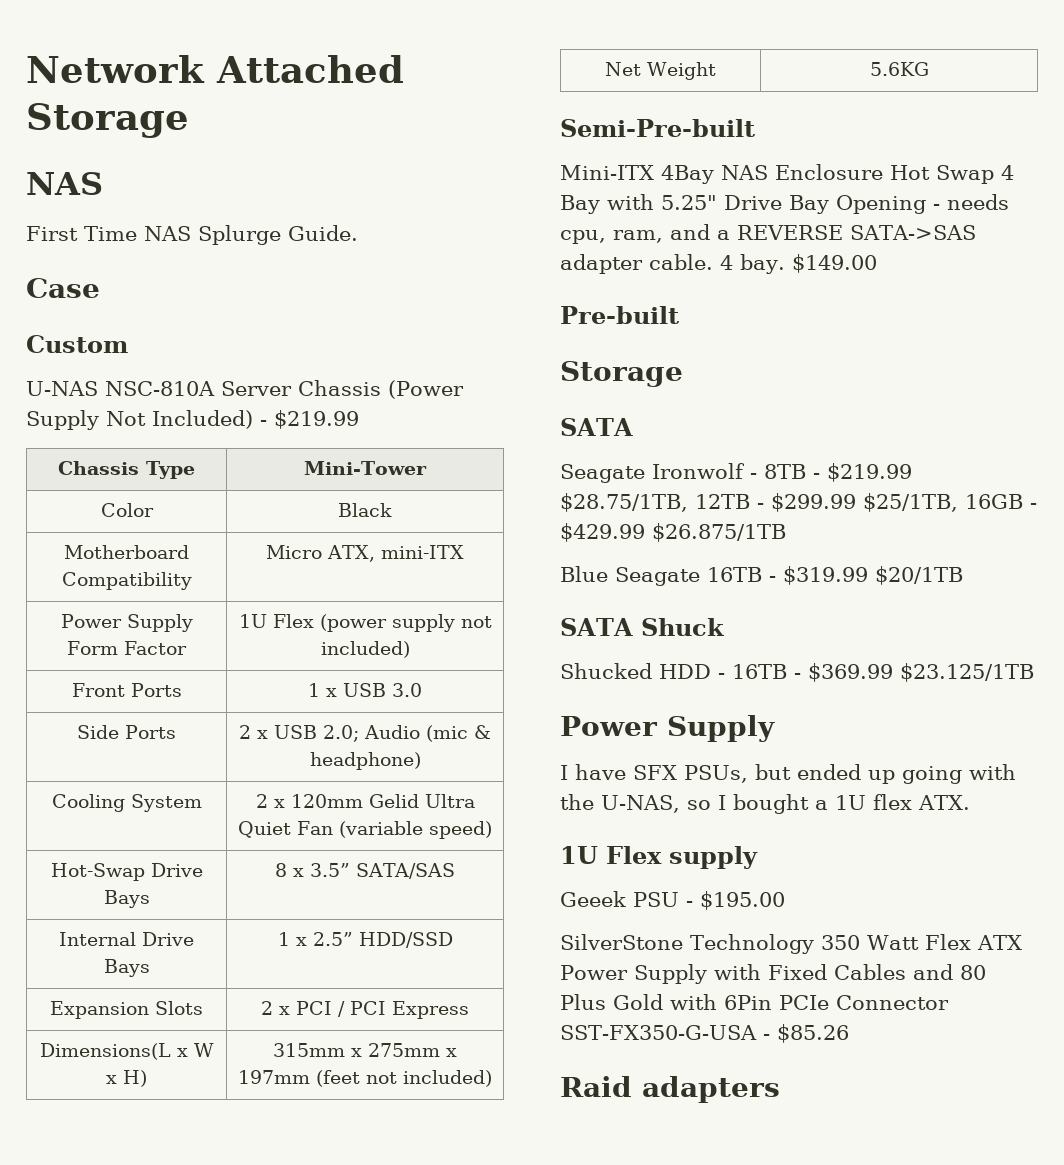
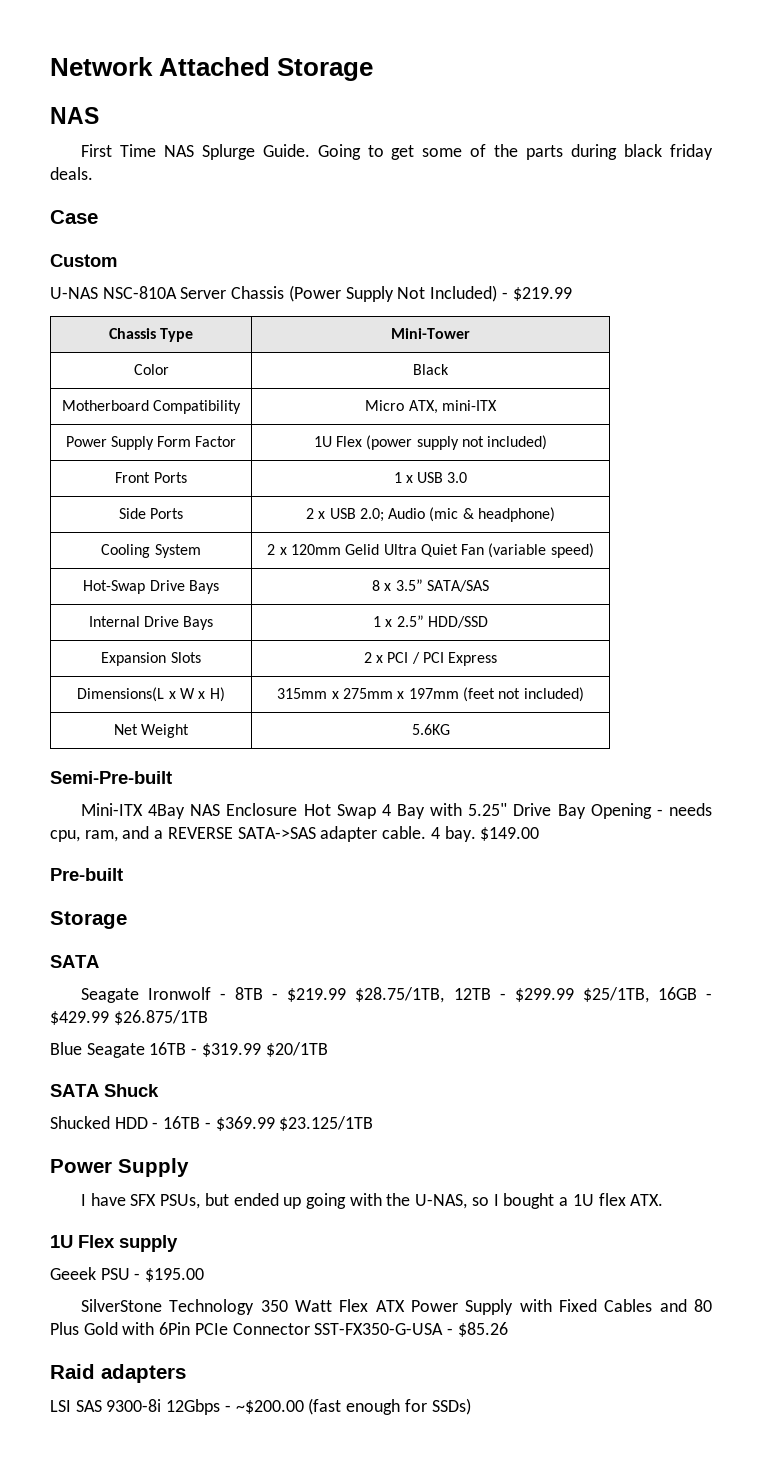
+ Going to get some of the parts during black friday deals.
+ LSI SAS 9300-8i 12Gbps - ~$200.00 (fast enough for SSDs)

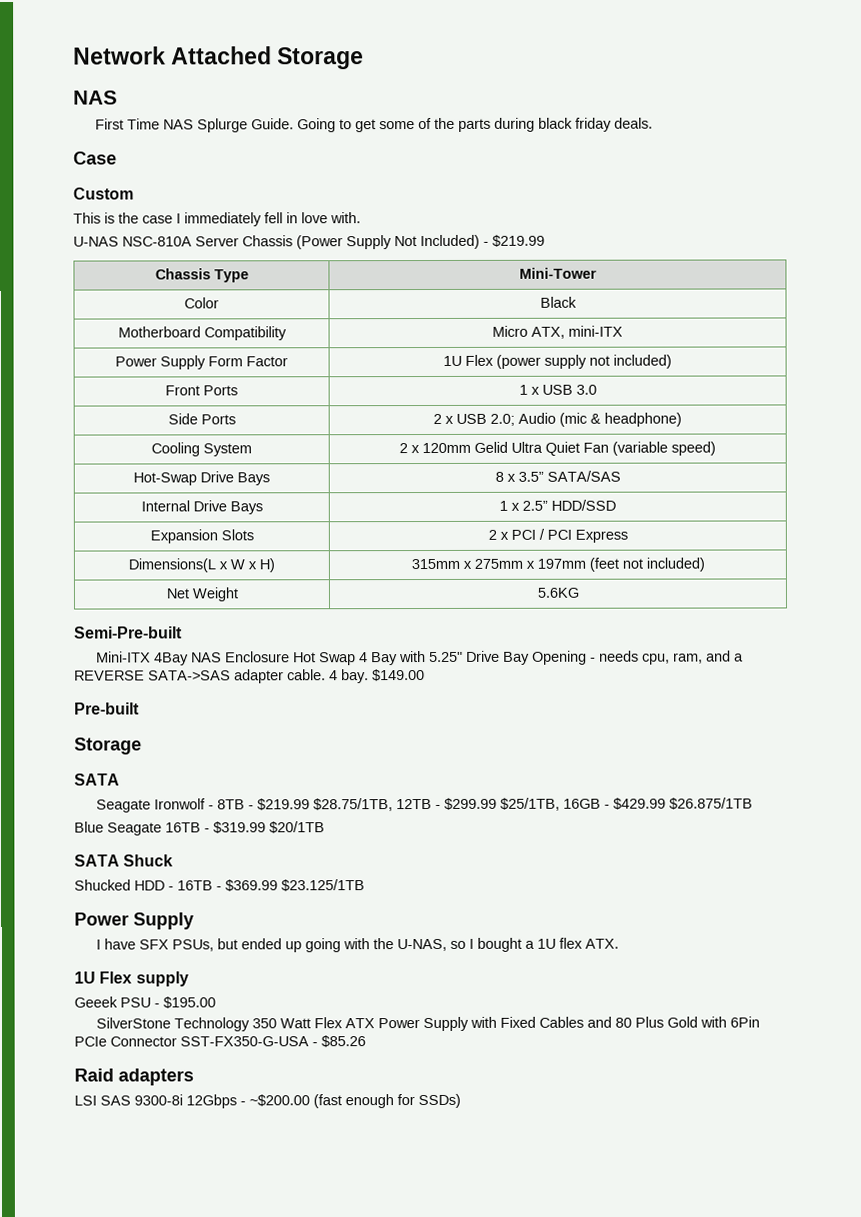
+ This is the case I immediately fell in love with.

